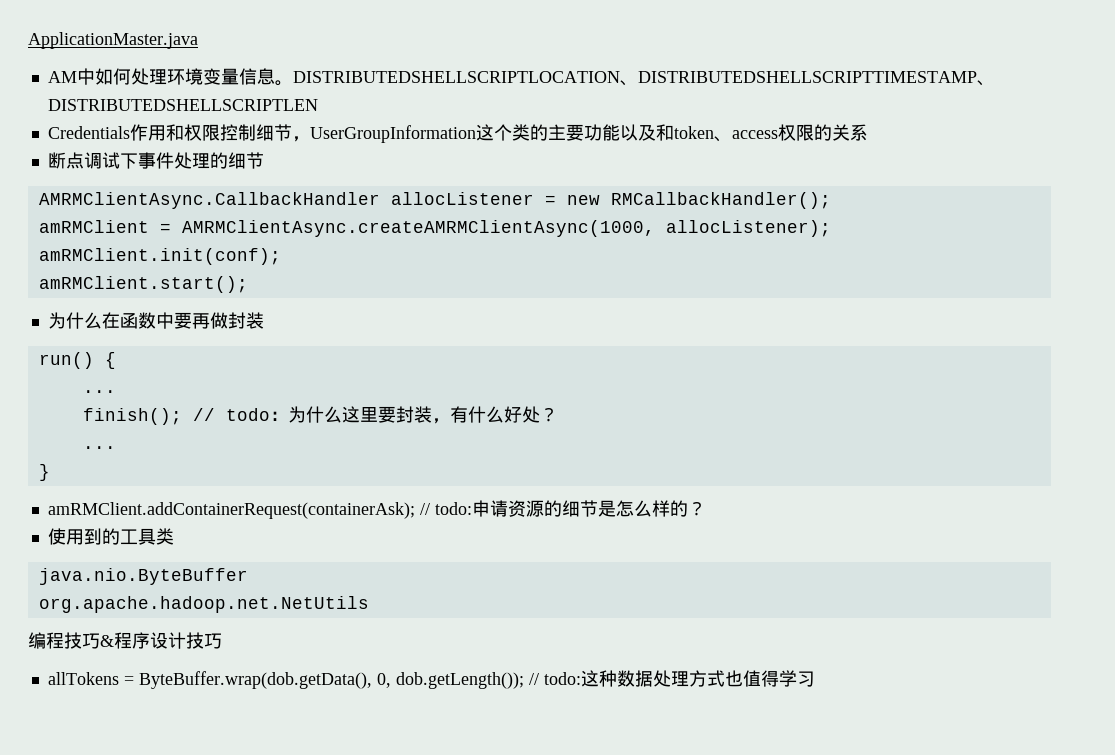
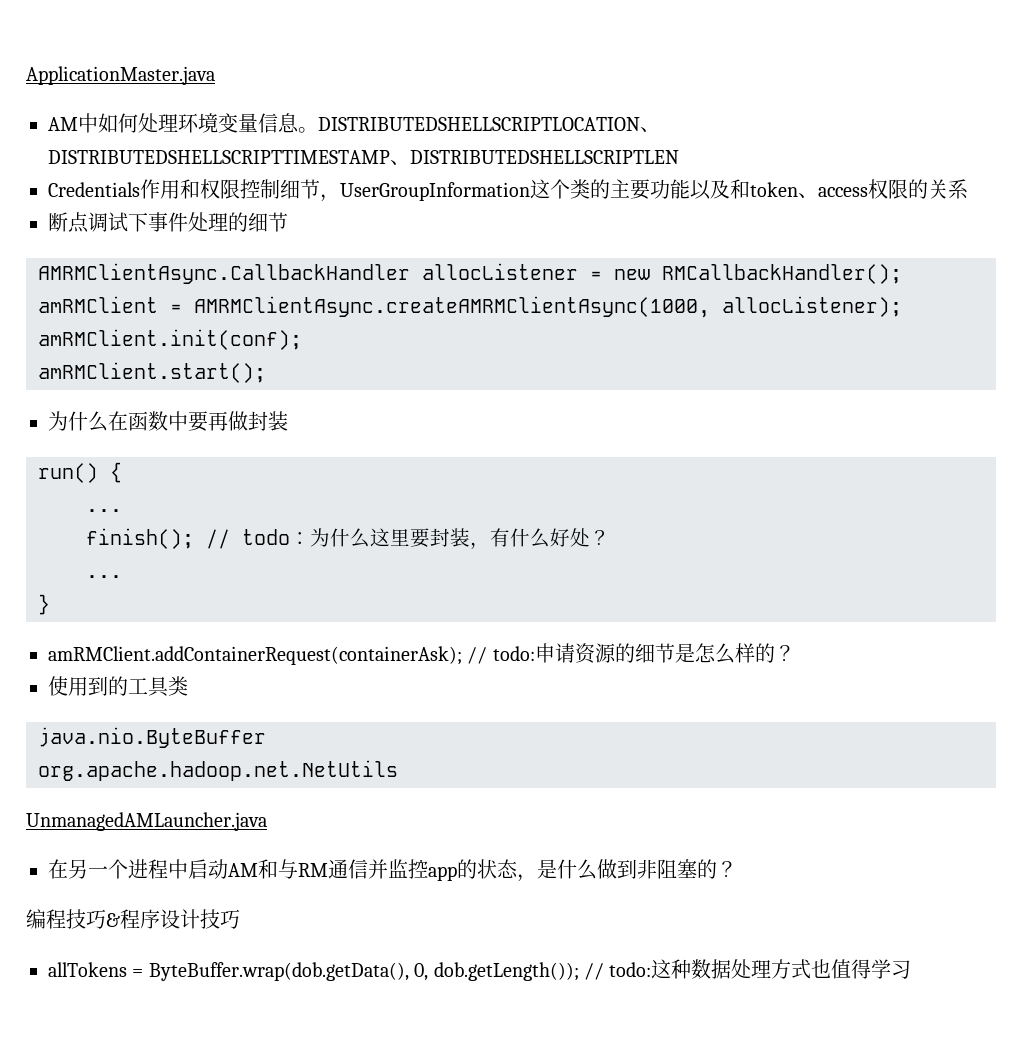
+ UnmanagedAMLauncher.java
+ 在另一个进程中启动AM和与RM通信并监控app的状态，是什么做到非阻塞的？

